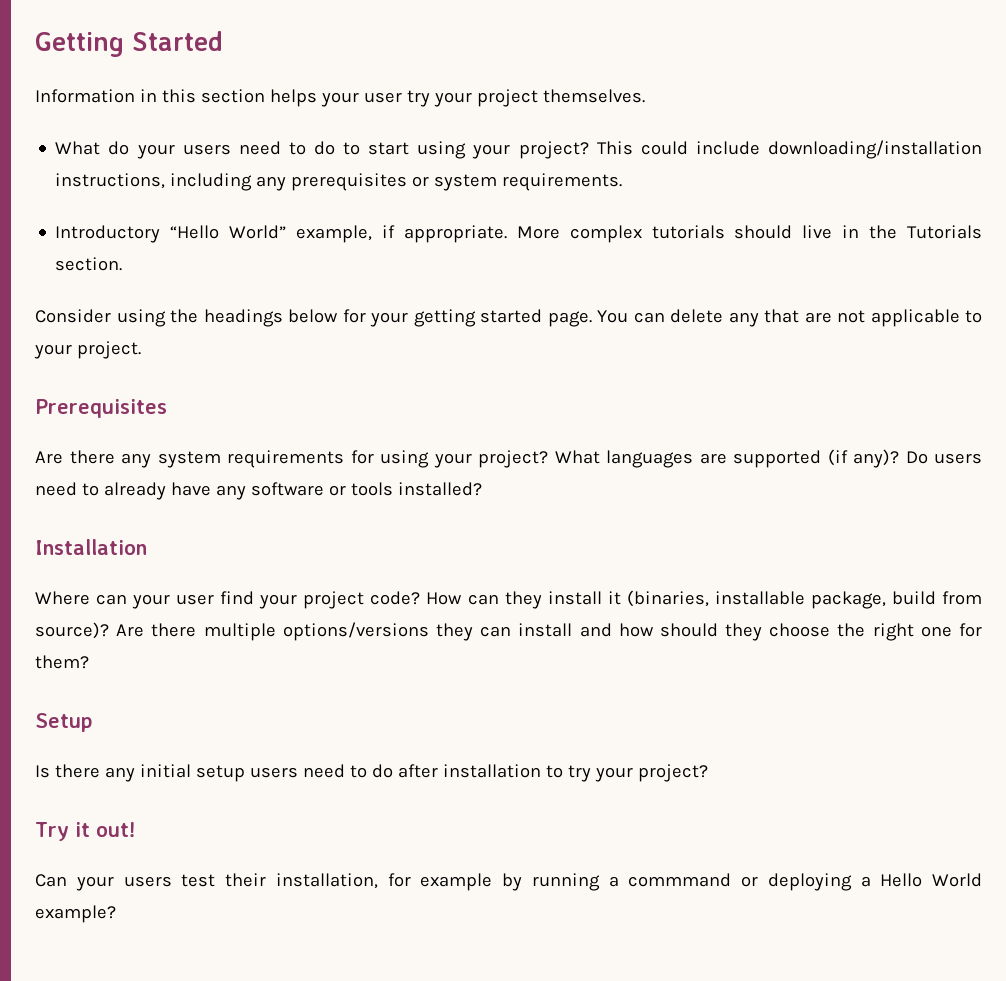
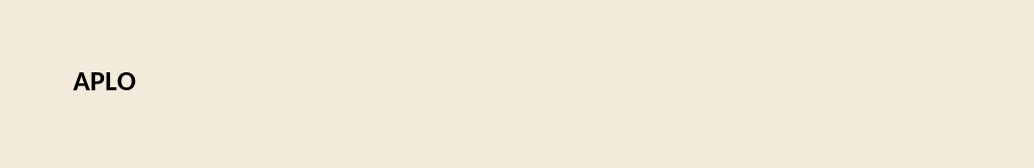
- Getting Started
- Information in this section helps your user try your project themselves.
- What do your users need to do to start using your project? This could include downloading/installation instructions, including any prerequisites or system requirements.
- Introductory “Hello World” example, if appropriate. More complex tutorials should live in the Tutorials section.
- Consider using the headings below for your getting started page. You can delete any that are not applicable to your project.
- Prerequisites
- Are there any system requirements for using your project? What languages are supported (if any)? Do users need to already have any software or tools installed?
- Installation
- Where can your user find your project code? How can they install it (binaries, installable package, build from source)? Are there multiple options/versions they can install and how should they choose the right one for them?
- Setup
- Is there any initial setup users need to do after installation to try your project?
- Try it out!
- Can your users test their installation, for example by running a commmand or deploying a Hello World example?
+ APLO

